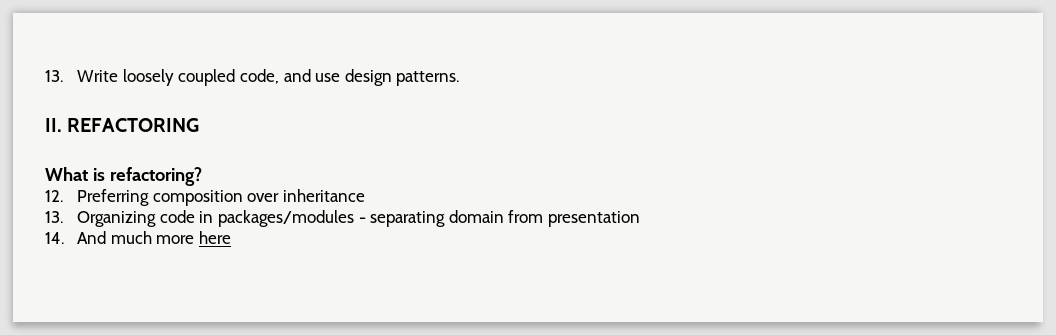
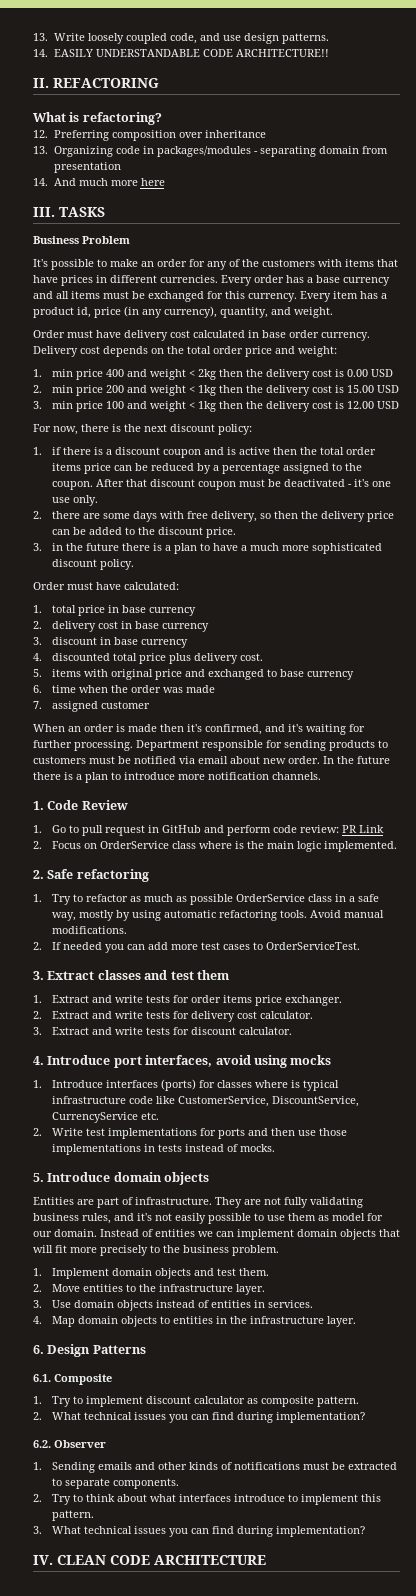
+ 14. EASILY UNDERSTANDABLE CODE ARCHITECTURE!!
+ III. TASKS
+ Business Problem
+ It's possible to make an order for any of the customers with items that have prices in different currencies. Every order has a base currency and all items must be exchanged for this currency. Every item has a product id, price (in any currency), quantity, and weight.
+ Order must have delivery cost calculated in base order currency. Delivery cost depends on the total order price and weight:
+ 1. min price 400 and weight < 2kg then the delivery cost is 0.00 USD
+ 2. min price 200 and weight < 1kg then the delivery cost is 15.00 USD
+ 3. min price 100 and weight < 1kg then the delivery cost is 12.00 USD
+ For now, there is the next discount policy:
+ 1. if there is a discount coupon and is active then the total order items price can be reduced by a percentage assigned to the coupon. After that discount coupon must be deactivated - it's one use only.
+ 2. there are some days with free delivery, so then the delivery price can be added to the discount price.
+ 3. in the future there is a plan to have a much more sophisticated discount policy.
+ Order must have calculated:
+ 1. total price in base currency
+ 2. delivery cost in base currency
+ 3. discount in base currency
+ 4. discounted total price plus delivery cost.
+ 5. items with original price and exchanged to base currency
+ 6. time when the order was made
+ 7. assigned customer
+ When an order is made then it's confirmed, and it's waiting for further processing. Department responsible for sending products to customers must be notified via email about new order. In the future there is a plan to introduce more notification channels.
+ 1. Code Review
+ 1. Go to pull request in GitHub and perform code review: PR Link
+ 2. Focus on OrderService class where is the main logic implemented.
+ 2. Safe refactoring
+ 1. Try to refactor as much as possible OrderService class in a safe way, mostly by using automatic refactoring tools. Avoid manual modifications.
+ 2. If needed you can add more test cases to OrderServiceTest.
+ 3. Extract classes and test them
+ 1. Extract and write tests for order items price exchanger.
+ 2. Extract and write tests for delivery cost calculator.
+ 3. Extract and write tests for discount calculator.
+ 4. Introduce port interfaces, avoid using mocks
+ 1. Introduce interfaces (ports) for classes where is typical infrastructure code like CustomerService, DiscountService, CurrencyService etc.
+ 2. Write test implementations for ports and then use those implementations in tests instead of mocks.
+ 5. Introduce domain objects
+ Entities are part of infrastructure. They are not fully validating business rules, and it's not easily possible to use them as model for our domain. Instead of entities we can implement domain objects that will fit more precisely to the business problem.
+ 1. Implement domain objects and test them.
+ 2. Move entities to the infrastructure layer.
+ 3. Use domain objects instead of entities in services.
+ 4. Map domain objects to entities in the infrastructure layer.
+ 6. Design Patterns
+ 6.1. Composite
+ 1. Try to implement discount calculator as composite pattern.
+ 2. What technical issues you can find during implementation?
+ 6.2. Observer
+ 1. Sending emails and other kinds of notifications must be extracted to separate components.
+ 2. Try to think about what interfaces introduce to implement this pattern.
+ 3. What technical issues you can find during implementation?
+ IV. CLEAN CODE ARCHITECTURE

